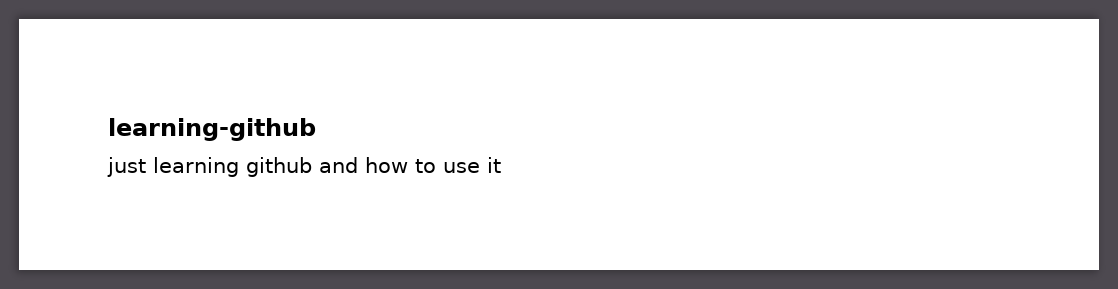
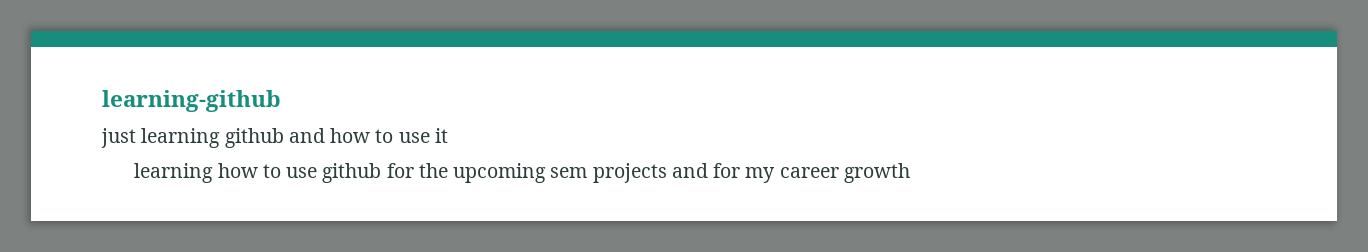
+ learning how to use github for the upcoming sem projects and for my career growth

